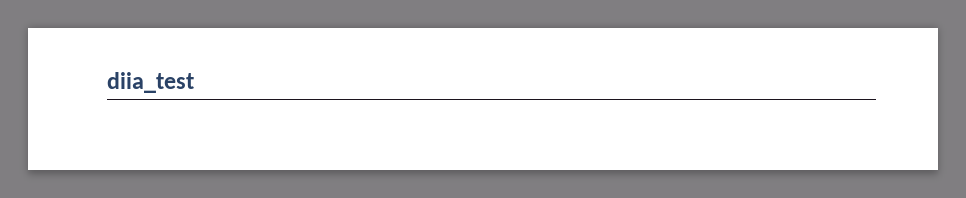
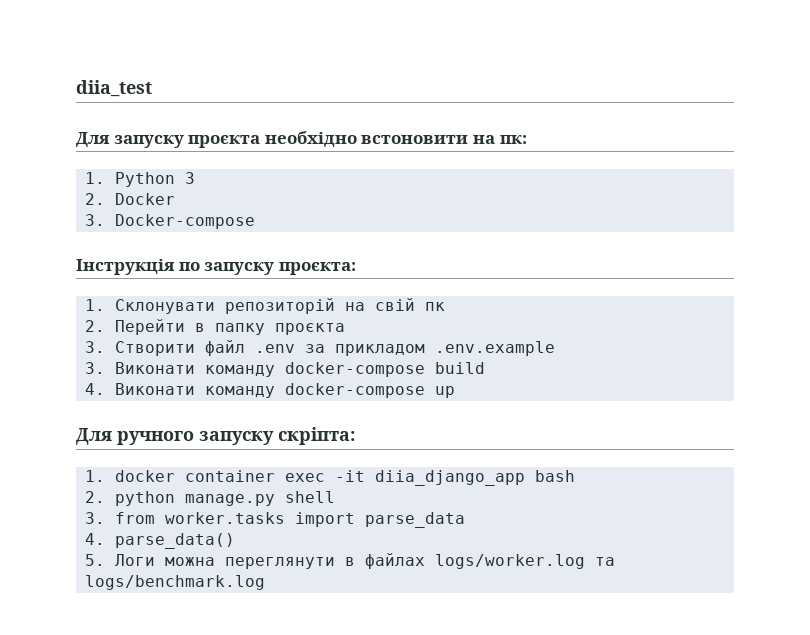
+ Для запуску проєкта необхідно встоновити на пк:
+ 1. Python 3
+ 2. Docker
+ 3. Docker-compose
+ Інструкція по запуску проєкта:
+ 1. Склонувати репозиторій на свій пк
+ 2. Перейти в папку проєкта
+ 3. Створити файл .env за прикладом .env.example
+ 3. Виконати команду docker-compose build
+ 4. Виконати команду docker-compose up
+ Для ручного запуску скріпта:
+ 1. docker container exec -it diia_django_app bash
+ 2. python manage.py shell
+ 3. from worker.tasks import parse_data
+ 4. parse_data()
+ 5. Логи можна переглянути в файлах logs/worker.log та logs/benchmark.log

